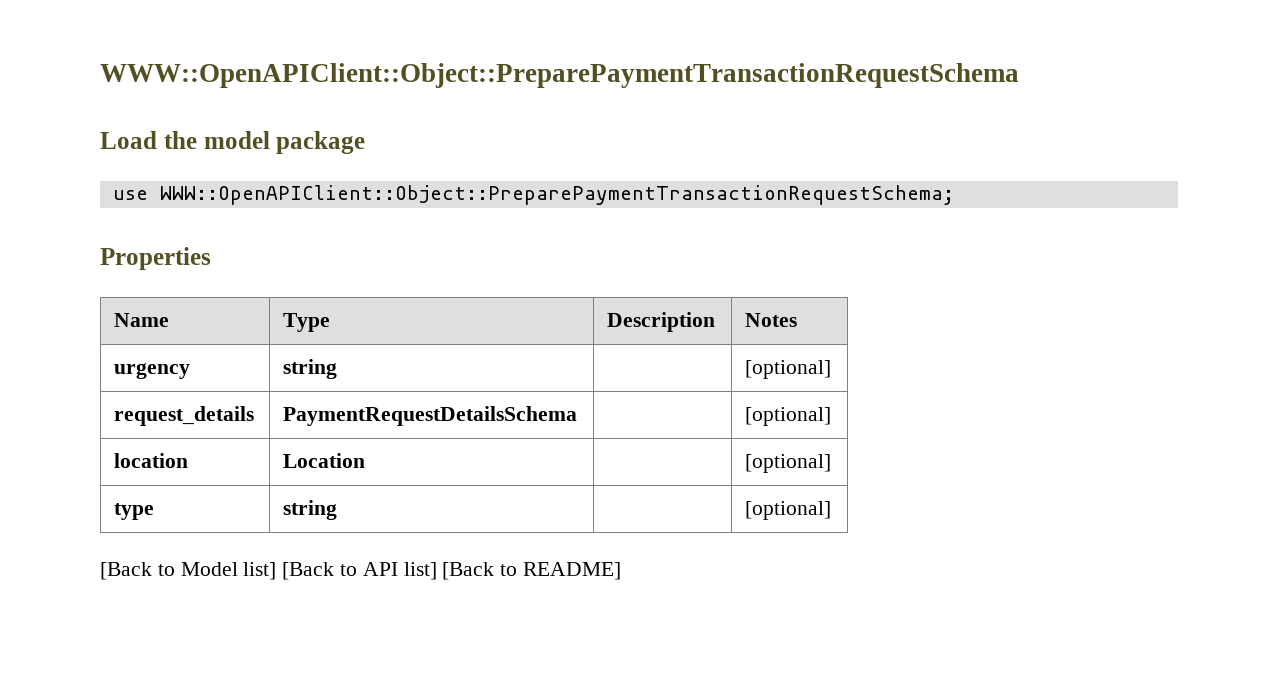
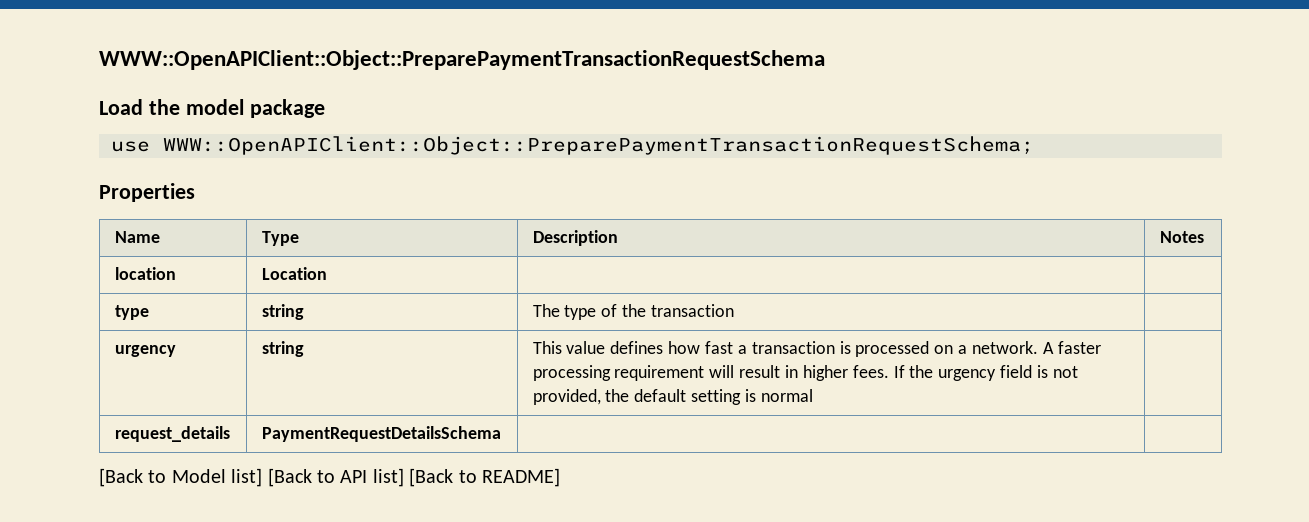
- urgency | string | | [optional]
- request_details | PaymentRequestDetailsSchema | | [optional]
- location | Location | | [optional]
- type | string | | [optional]
+ location | Location | |
+ type | string | The type of the transaction |
+ urgency | string | This value defines how fast a transaction is processed on a network. A faster processing requirement will result in higher fees. If the urgency field is not provided, the default setting is normal |
+ request_details | PaymentRequestDetailsSchema | |

